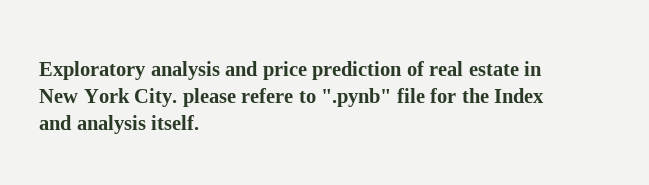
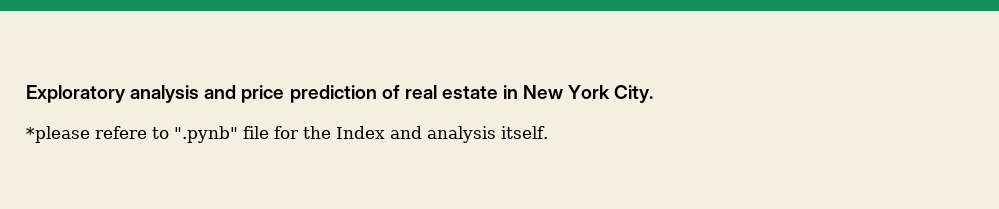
- Exploratory analysis and price prediction of real estate in New York City. please refere to ".pynb" file for the Index and analysis itself.
+ Exploratory analysis and price prediction of real estate in New York City.
+ *please refere to ".pynb" file for the Index and analysis itself.

